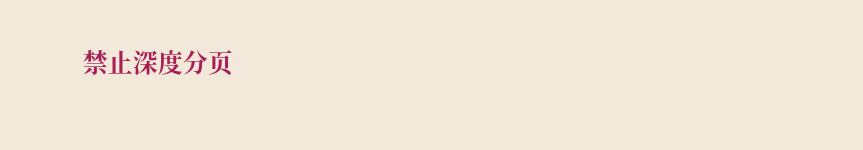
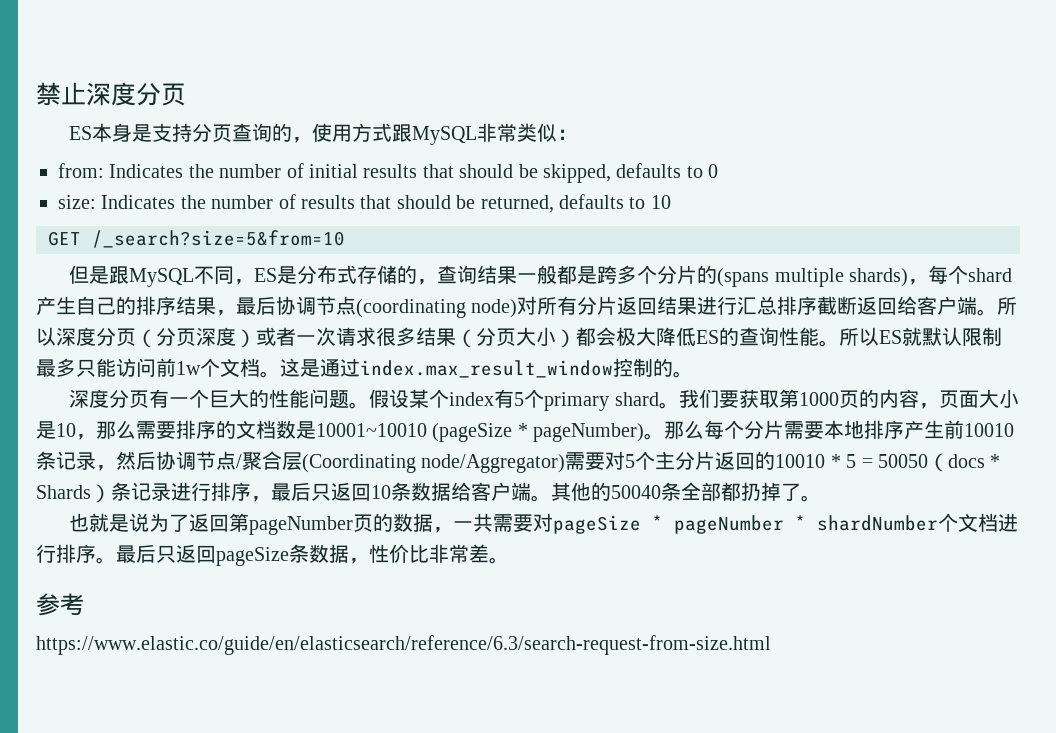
+ ES本身是支持分页查询的，使用方式跟MySQL非常类似：
+ from: Indicates the number of initial results that should be skipped, defaults to 0
+ size: Indicates the number of results that should be returned, defaults to 10
+ GET /_search?size=5&from=10
+ 但是跟MySQL不同，ES是分布式存储的，查询结果一般都是跨多个分片的(spans multiple shards)，每个shard产生自己的排序结果，最后协调节点(coordinating node)对所有分片返回结果进行汇总排序截断返回给客户端。所以深度分页（分页深度）或者一次请求很多结果（分页大小）都会极大降低ES的查询性能。所以ES就默认限制最多只能访问前1w个文档。这是通过index.max_result_window控制的。
+ 深度分页有一个巨大的性能问题。假设某个index有5个primary shard。我们要获取第1000页的内容，页面大小是10，那么需要排序的文档数是10001~10010 (pageSize * pageNumber)。那么每个分片需要本地排序产生前10010条记录，然后协调节点/聚合层(Coordinating node/Aggregator)需要对5个主分片返回的10010 * 5 = 50050（docs * Shards）条记录进行排序，最后只返回10条数据给客户端。其他的50040条全部都扔掉了。
+ 也就是说为了返回第pageNumber页的数据，一共需要对pageSize * pageNumber * shardNumber个文档进行排序。最后只返回pageSize条数据，性价比非常差。
+ 参考
+ https://www.elastic.co/guide/en/elasticsearch/reference/6.3/search-request-from-size.html

